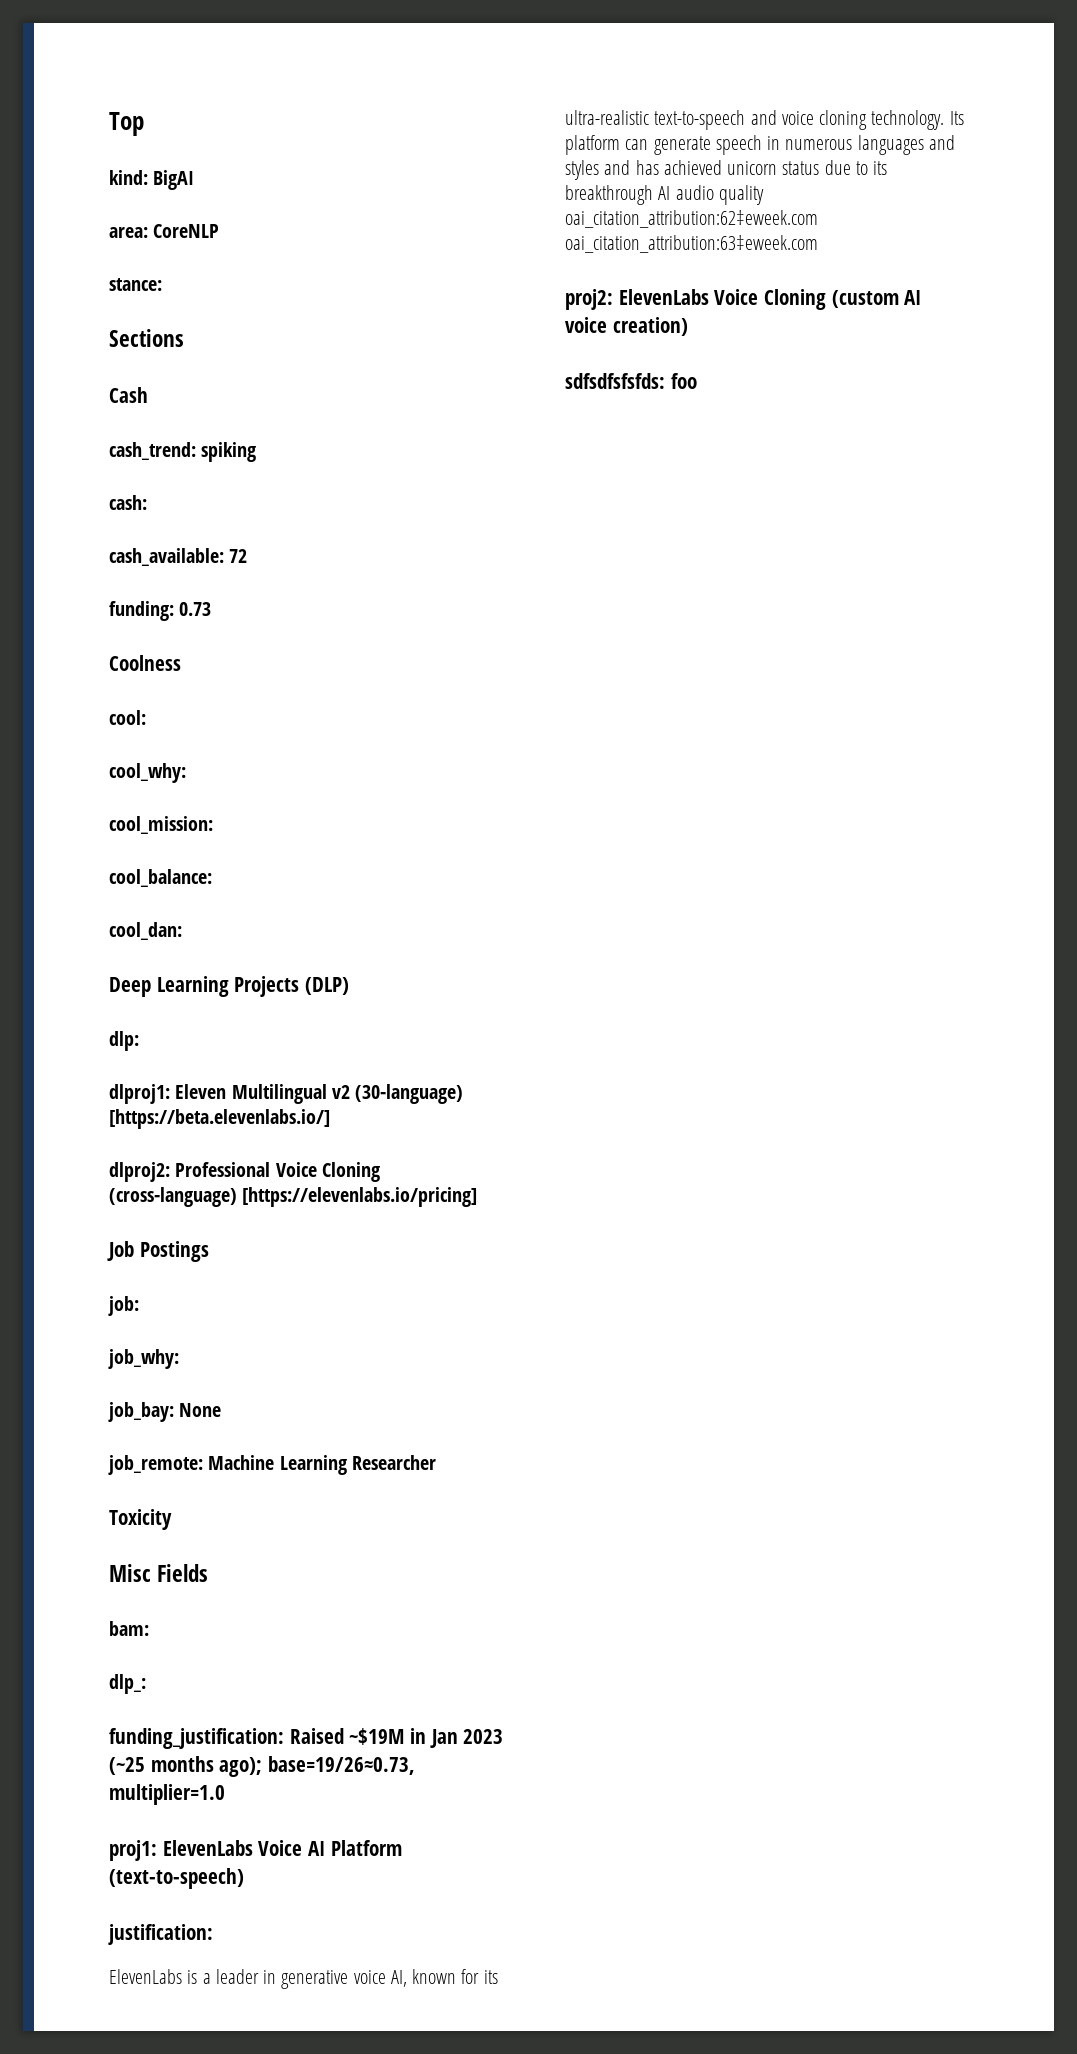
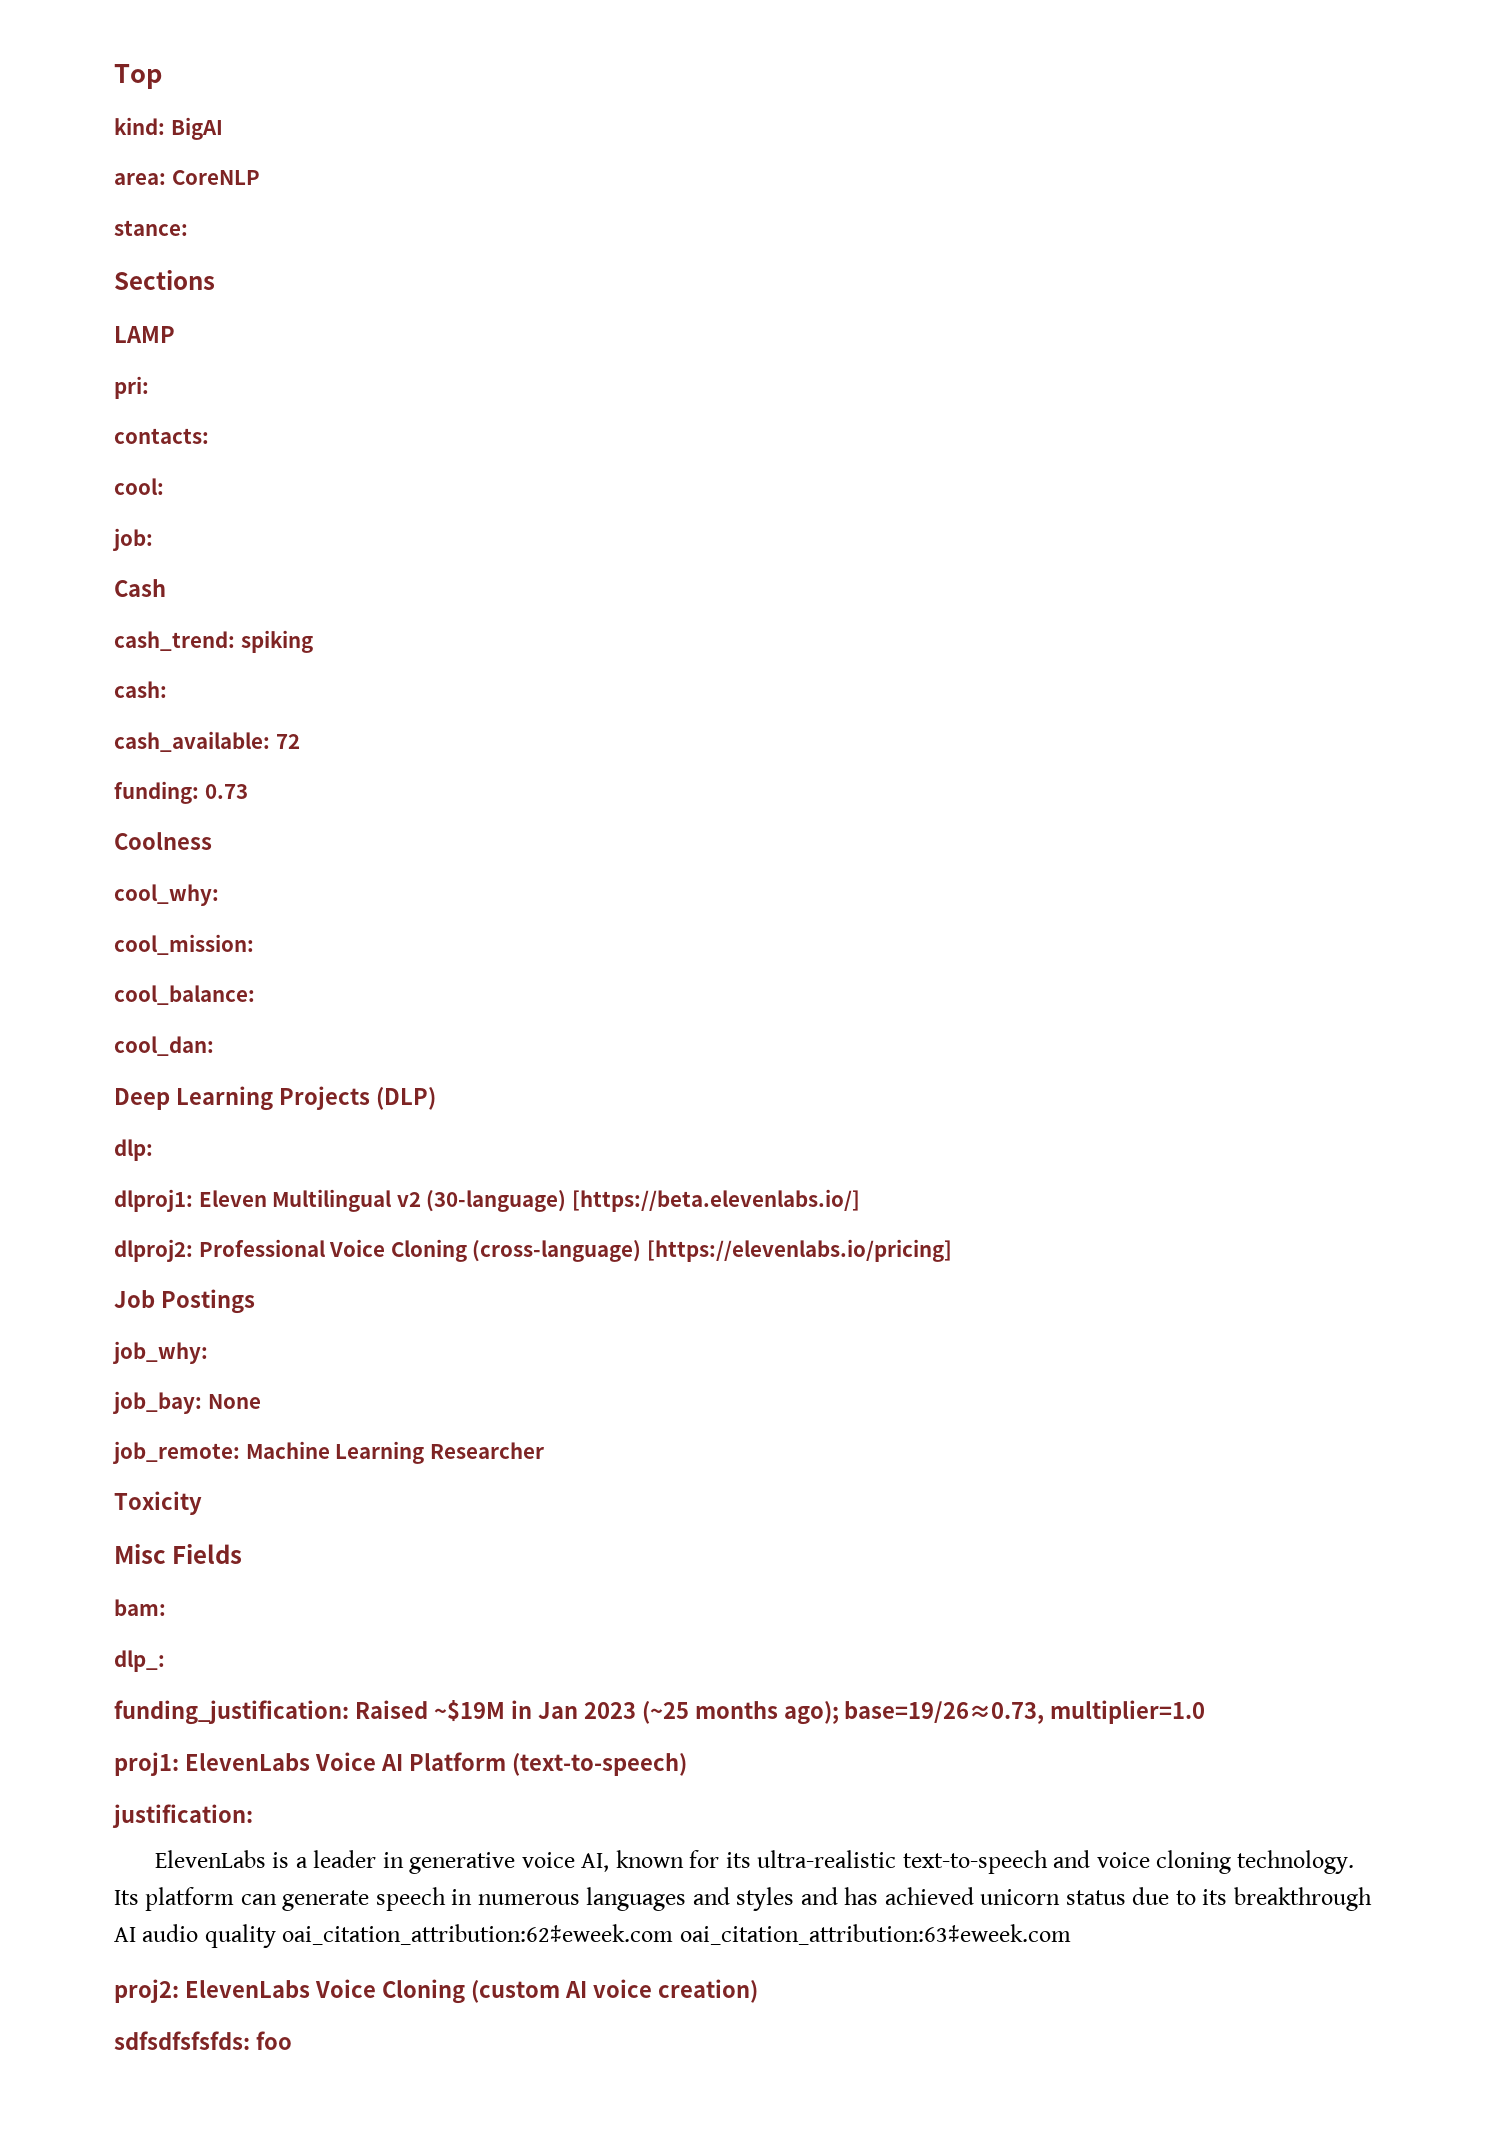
+ LAMP
+ pri:
+ contacts:
+ cool:
+ job:
- cool:
- job:

